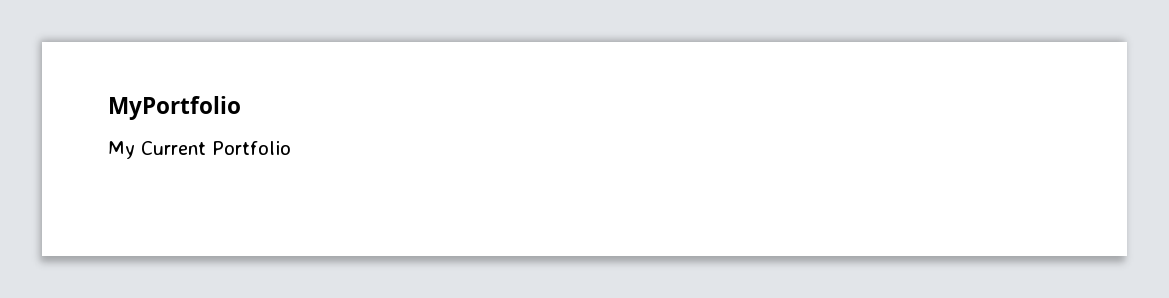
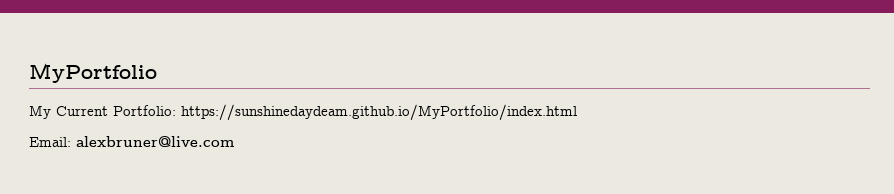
- My Current Portfolio
+ My Current Portfolio: https://sunshinedaydeam.github.io/MyPortfolio/index.html
+ Email: alexbruner@live.com

